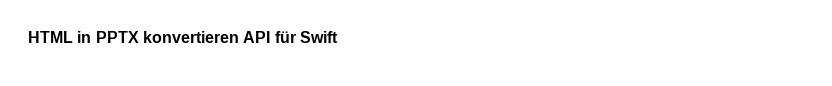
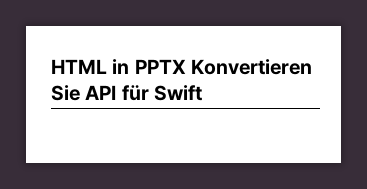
- HTML in PPTX konvertieren API für Swift
+ HTML in PPTX Konvertieren Sie API für Swift

